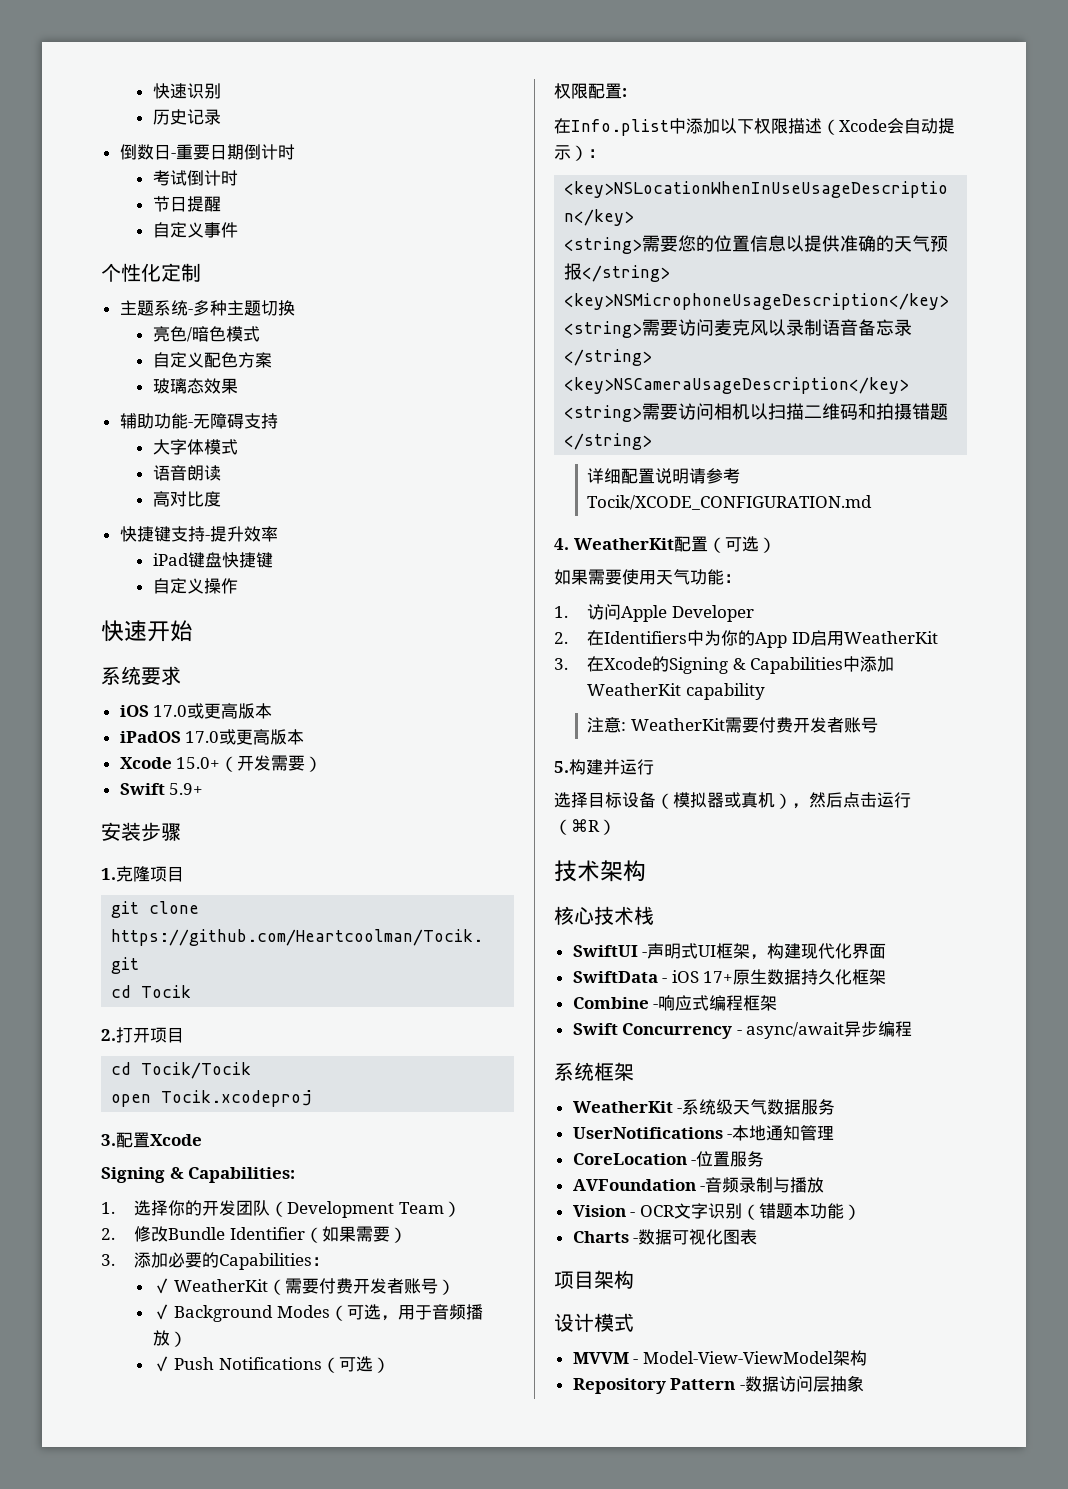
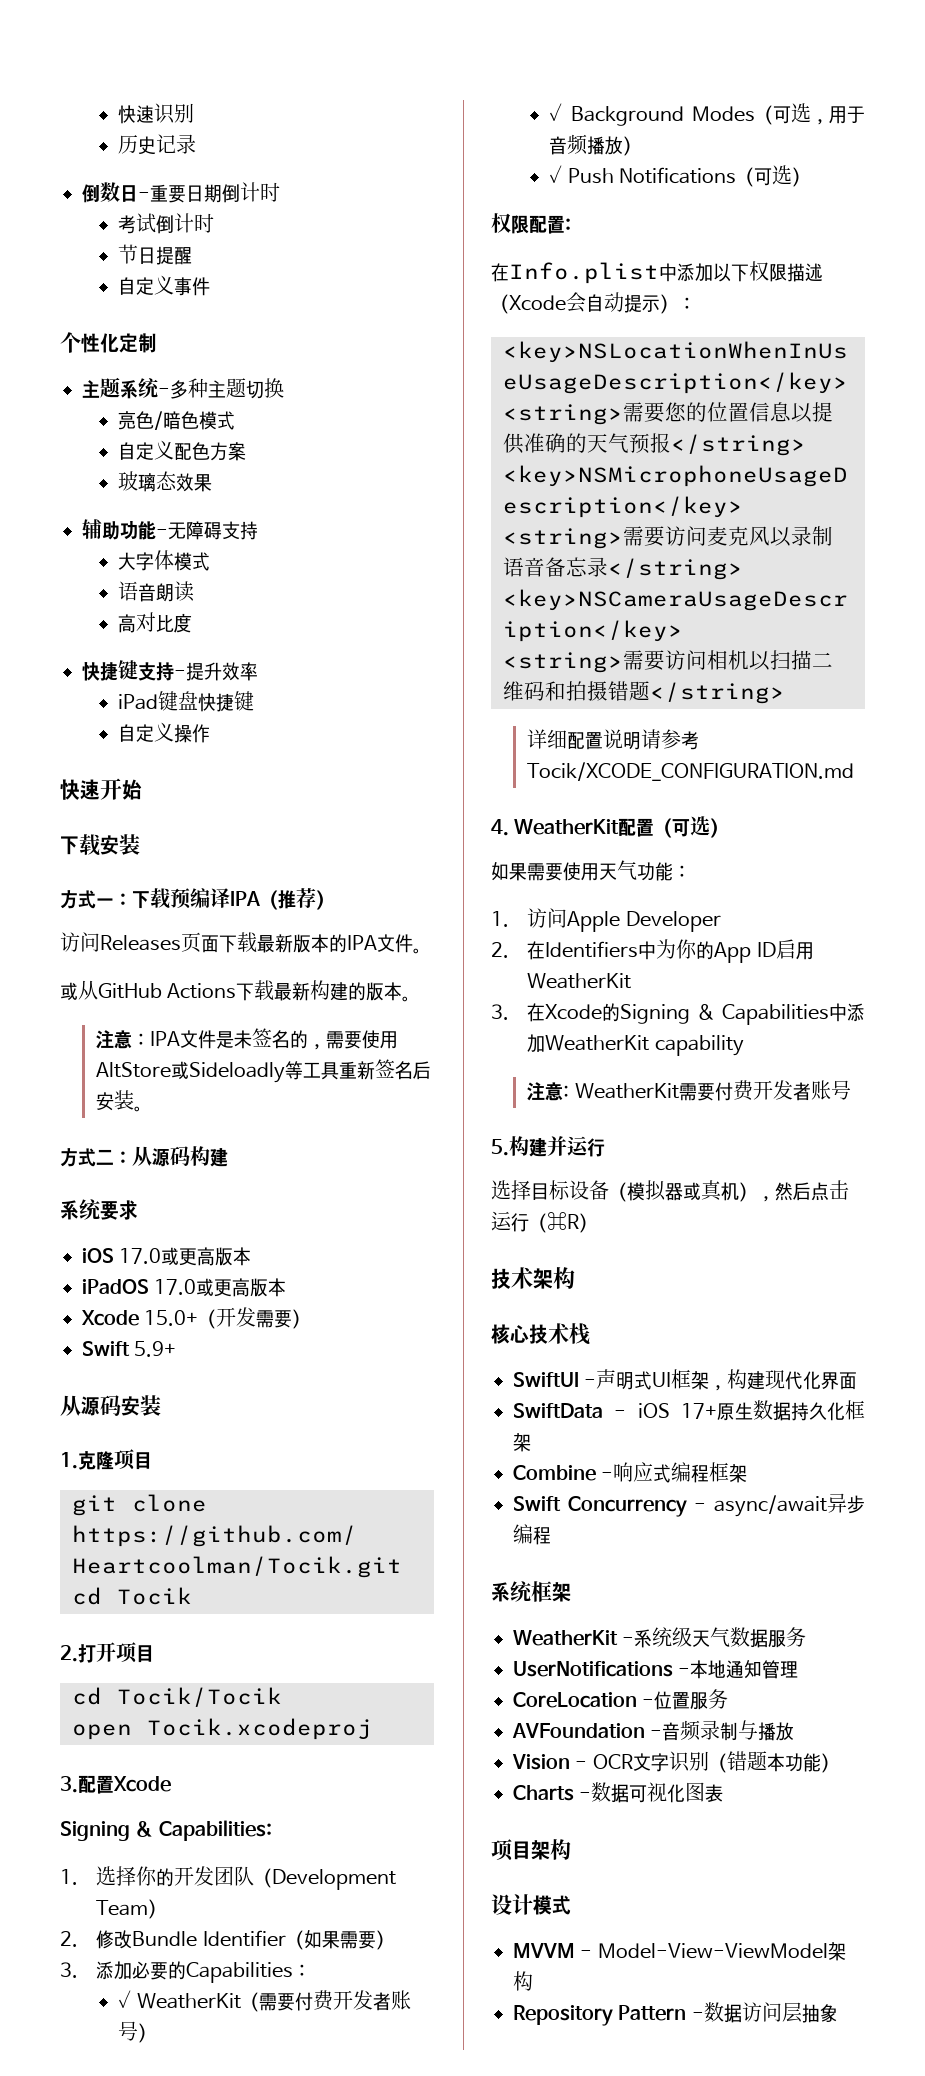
+ 下载安装
+ 方式一：下载预编译IPA（推荐）
+ 访问Releases页面下载最新版本的IPA文件。
+ 或从GitHub Actions下载最新构建的版本。
+ 注意：IPA文件是未签名的，需要使用AltStore或Sideloadly等工具重新签名后安装。
+ 方式二：从源码构建
- 安装步骤
+ 从源码安装

